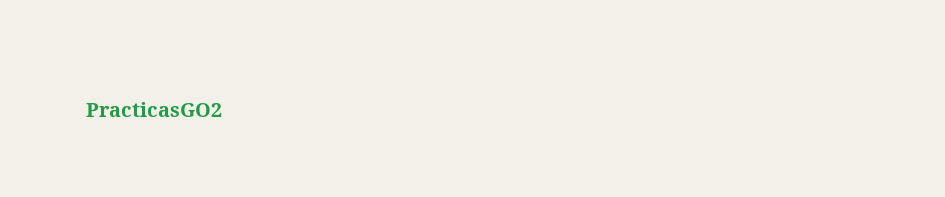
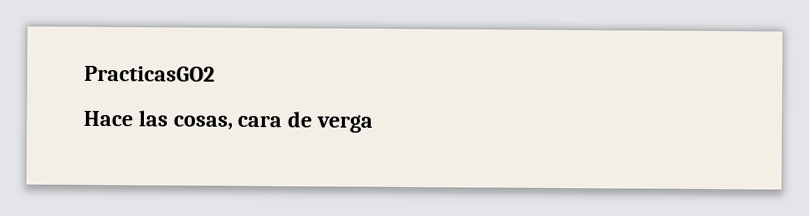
+ Hace las cosas, cara de verga

